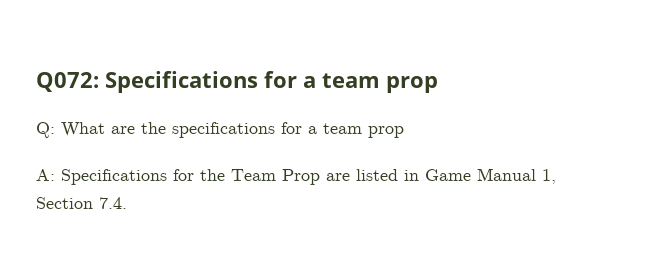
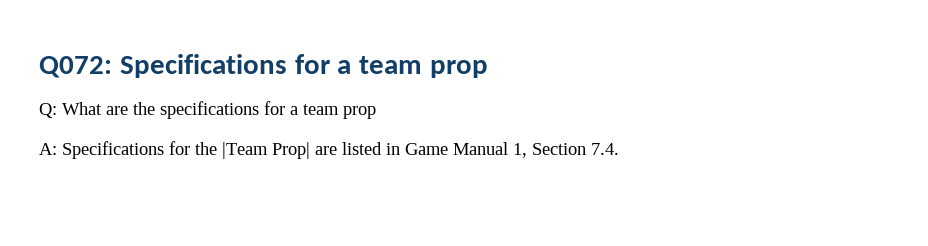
- A: Specifications for the Team Prop are listed in Game Manual 1, Section 7.4.
+ A: Specifications for the |Team Prop| are listed in Game Manual 1, Section 7.4.

